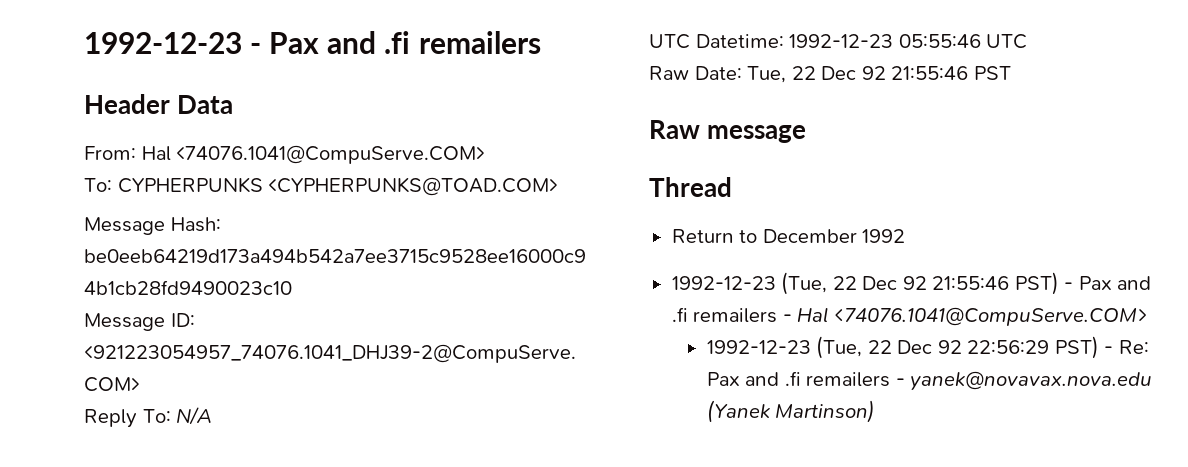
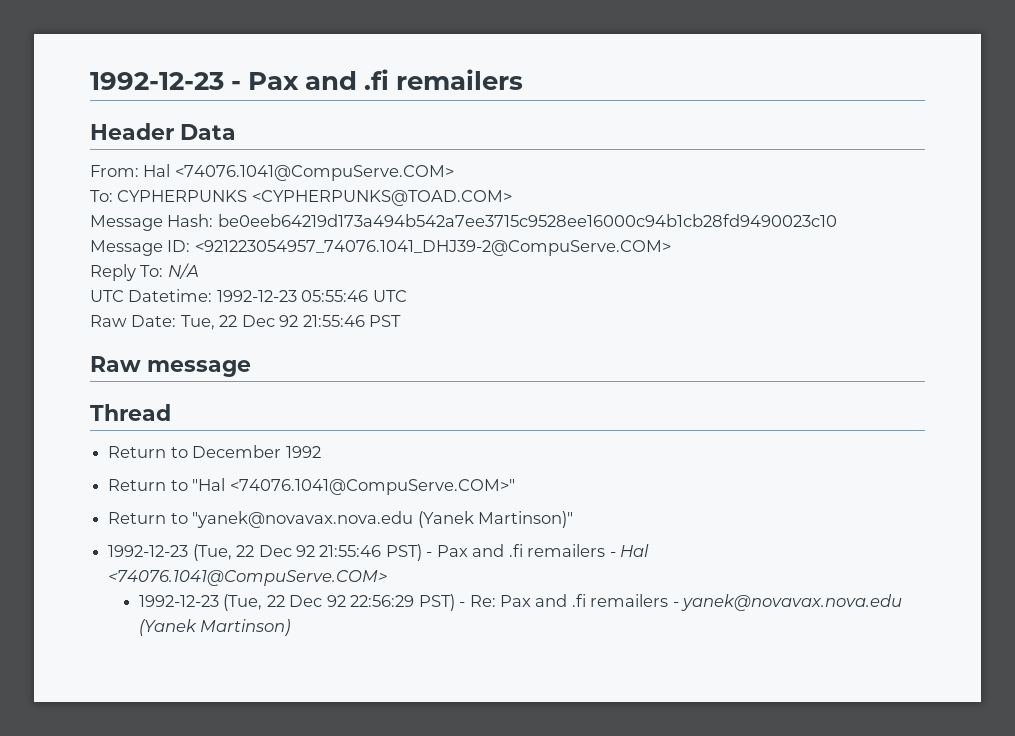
+ Return to "Hal <74076.1041@CompuServe.COM>"
+ Return to "yanek@novavax.nova.edu (Yanek Martinson)"

